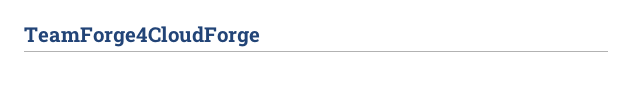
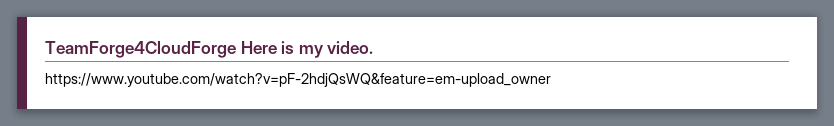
- TeamForge4CloudForge
+ TeamForge4CloudForge Here is my video.
+ https://www.youtube.com/watch?v=pF-2hdjQsWQ&feature=em-upload_owner

